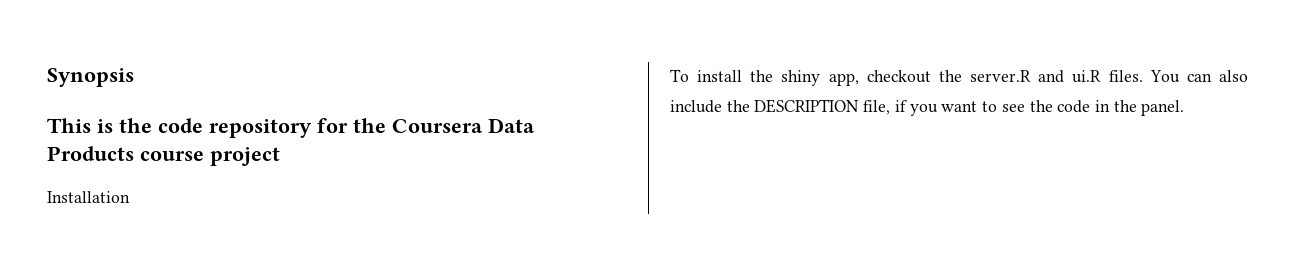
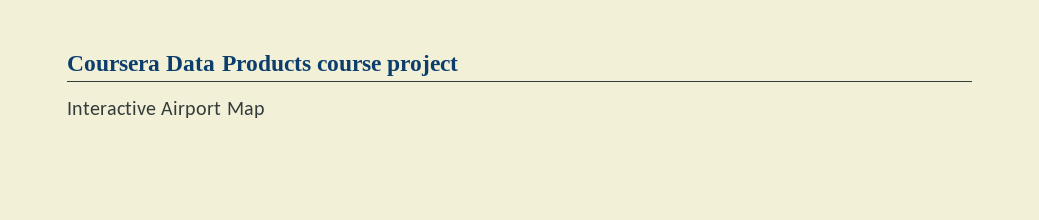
- Synopsis
- This is the code repository for the Coursera Data Products course project
+ Coursera Data Products course project
- Installation
- To install the shiny app, checkout the server.R and ui.R files. You can also include the DESCRIPTION file, if you want to see the code in the panel.
+ Interactive Airport Map

